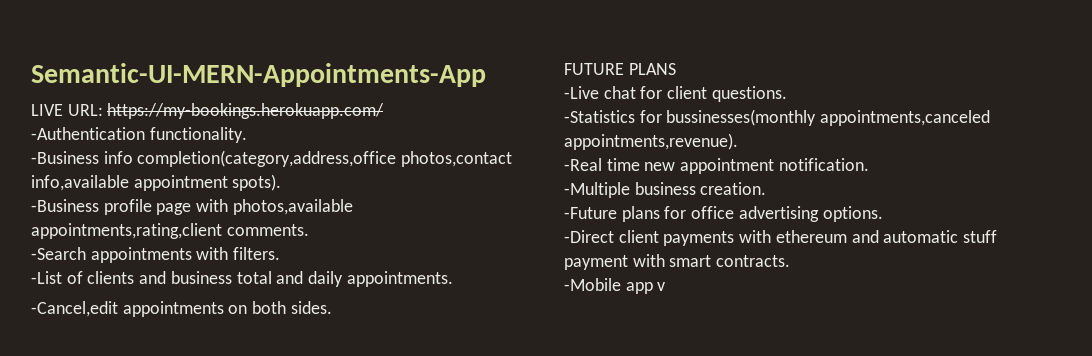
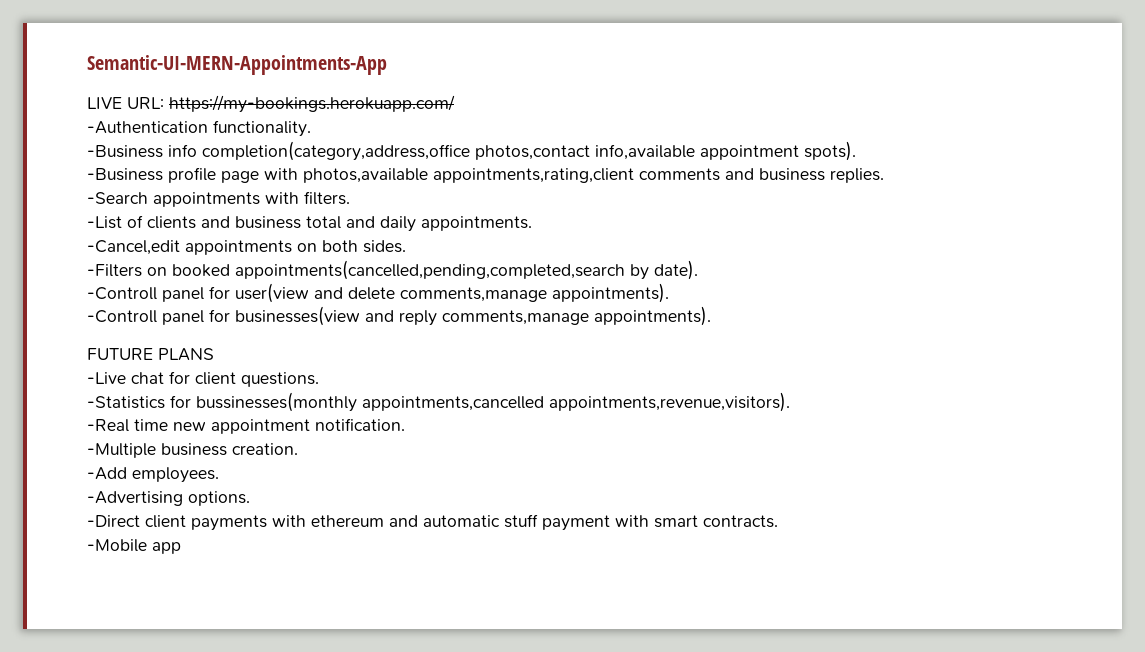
- -Business profile page with photos,available appointments,rating,client comments.
+ -Business profile page with photos,available appointments,rating,client comments and business replies.
+ -Filters on booked appointments(cancelled,pending,completed,search by date).
+ -Controll panel for user(view and delete comments,manage appointments).
+ -Controll panel for businesses(view and reply comments,manage appointments).
- -Statistics for bussinesses(monthly appointments,canceled appointments,revenue).
+ -Statistics for bussinesses(monthly appointments,cancelled appointments,revenue,visitors).
- -Future plans for office advertising options.
+ -Add employees.
+ -Advertising options.
- -Mobile app v
+ -Mobile app

